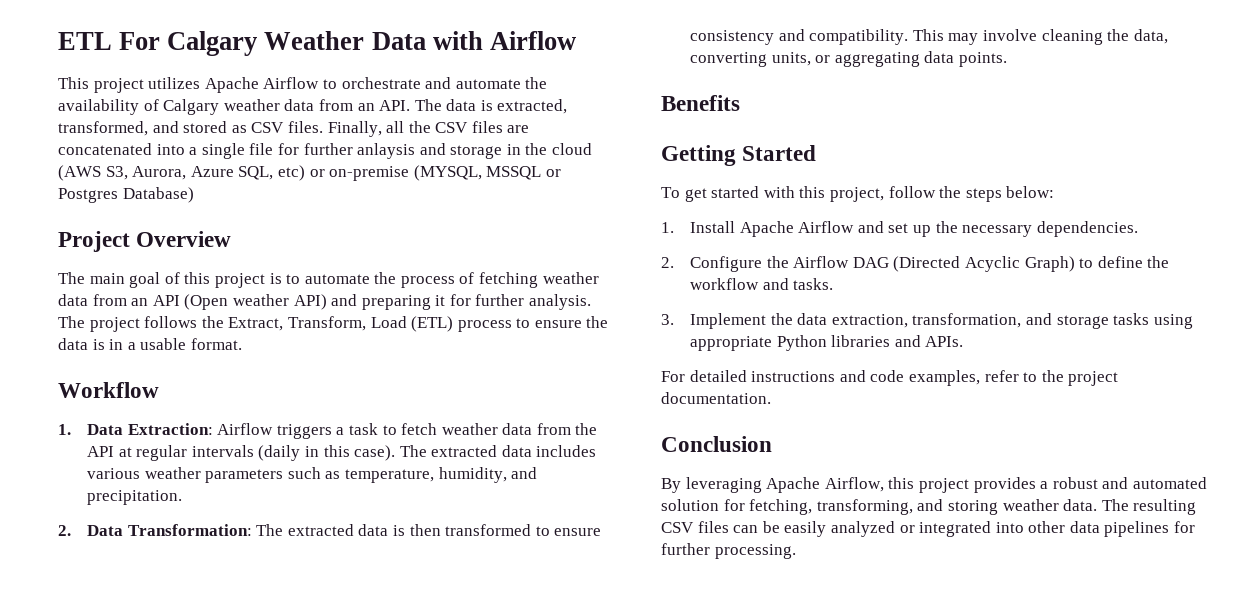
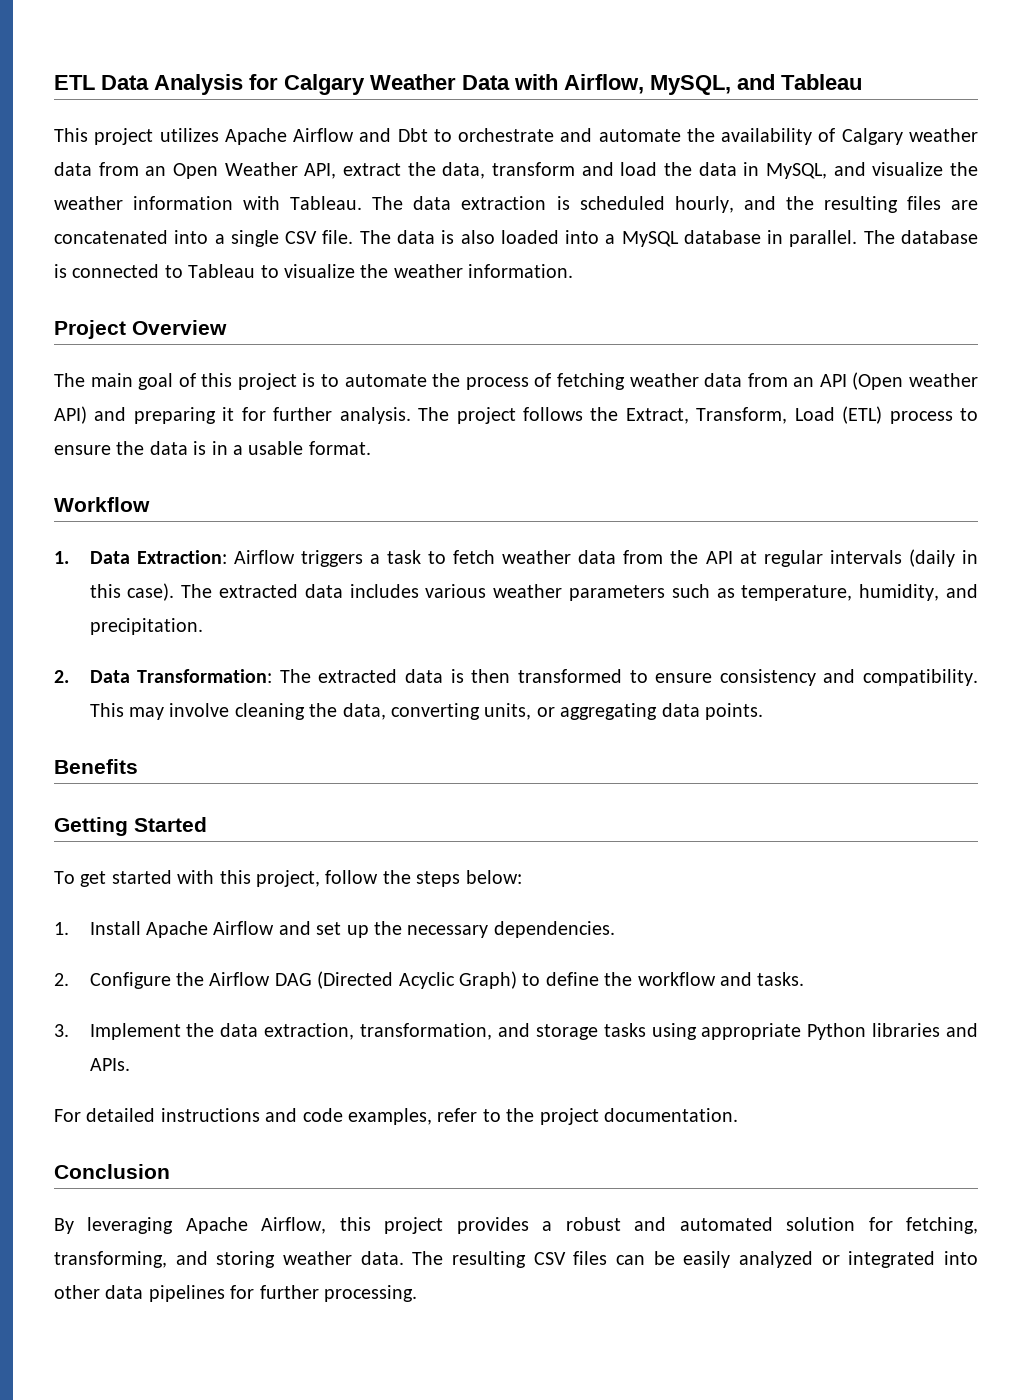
- ETL For Calgary Weather Data with Airflow
+ ETL Data Analysis for Calgary Weather Data with Airflow, MySQL, and Tableau
- This project utilizes Apache Airflow to orchestrate and automate the availability of Calgary weather data from an API. The data is extracted, transformed, and stored as CSV files. Finally, all the CSV files are concatenated into a single file for further anlaysis and storage in the cloud (AWS S3, Aurora, Azure SQL, etc) or on-premise (MYSQL, MSSQL or Postgres Database)
+ This project utilizes Apache Airflow and Dbt to orchestrate and automate the availability of Calgary weather data from an Open Weather API, extract the data, transform and load the data in MySQL, and visualize the weather information with Tableau. The data extraction is scheduled hourly, and the resulting files are concatenated into a single CSV file. The data is also loaded into a MySQL database in parallel. The database is connected to Tableau to visualize the weather information.

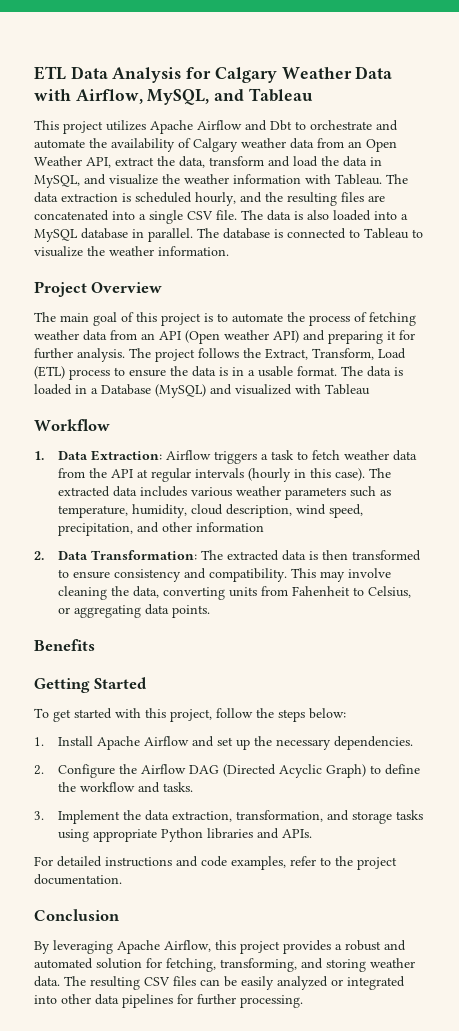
+ The data is loaded in a Database (MySQL) and visualized with Tableau
- 1. Data Extraction: Airflow triggers a task to fetch weather data from the API at regular intervals (daily in this case).
+ 1. Data Extraction: Airflow triggers a task to fetch weather data from the API at regular intervals (hourly in this case).
- The extracted data includes various weather parameters such as temperature, humidity, and precipitation.
+ The extracted data includes various weather parameters such as temperature, humidity, cloud description, wind speed, precipitation, and other information
- This may involve cleaning the data, converting units, or aggregating data points.
+ This may involve cleaning the data, converting units from Fahenheit to Celsius, or aggregating data points.

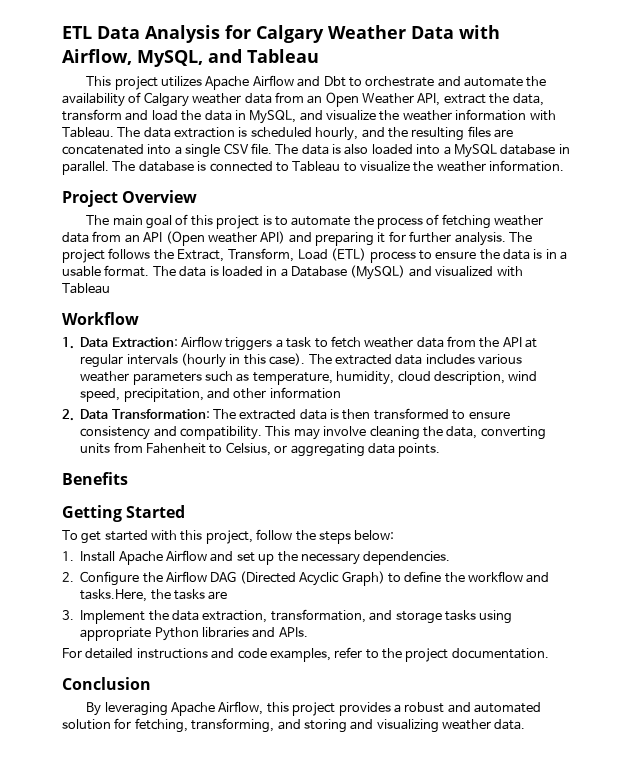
- 2. Configure the Airflow DAG (Directed Acyclic Graph) to define the workflow and tasks.
+ 2. Configure the Airflow DAG (Directed Acyclic Graph) to define the workflow and tasks.Here, the tasks are
- By leveraging Apache Airflow, this project provides a robust and automated solution for fetching, transforming, and storing weather data. The resulting CSV files can be easily analyzed or integrated into other data pipelines for further processing.
+ By leveraging Apache Airflow, this project provides a robust and automated solution for fetching, transforming, and storing and visualizing weather data.

